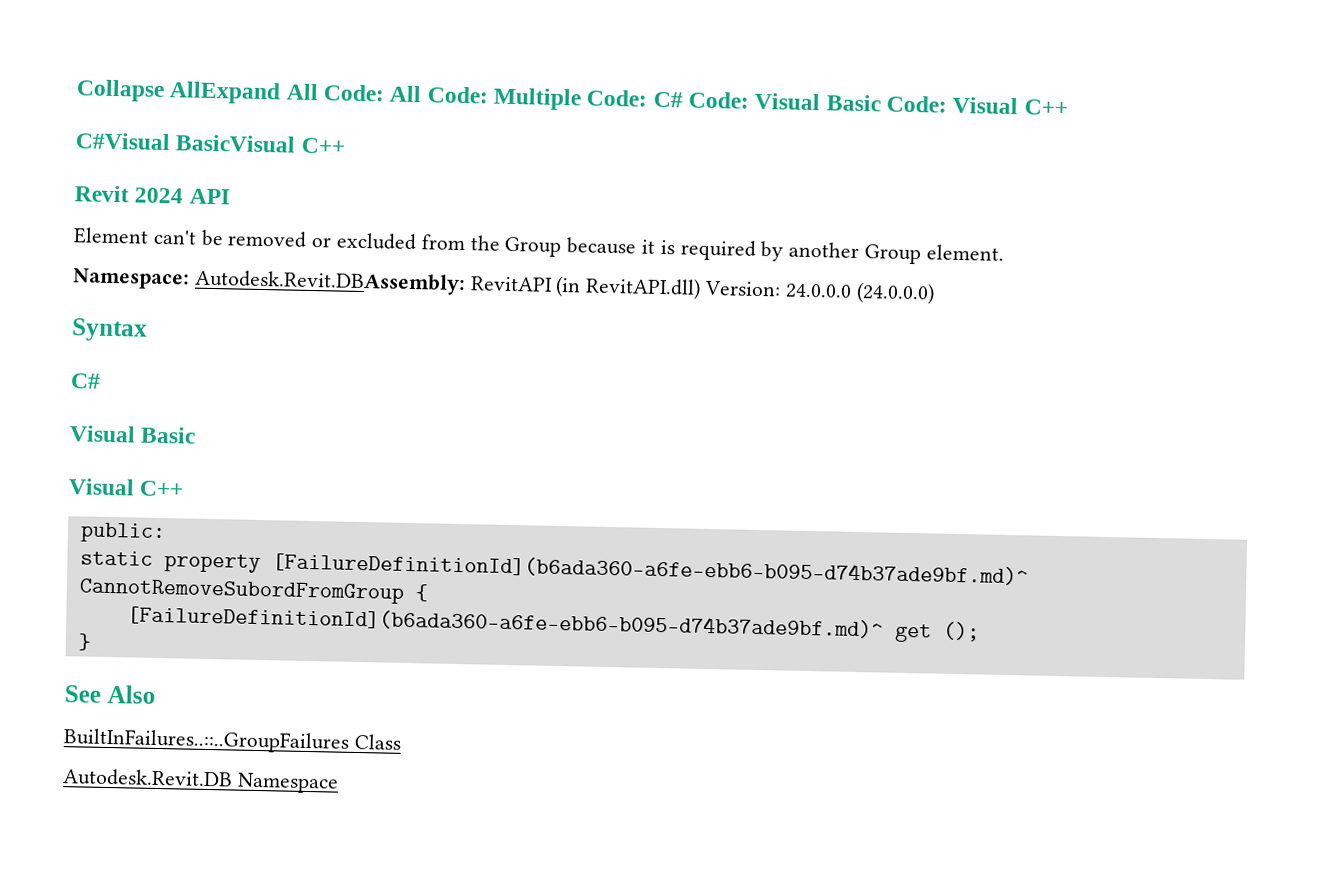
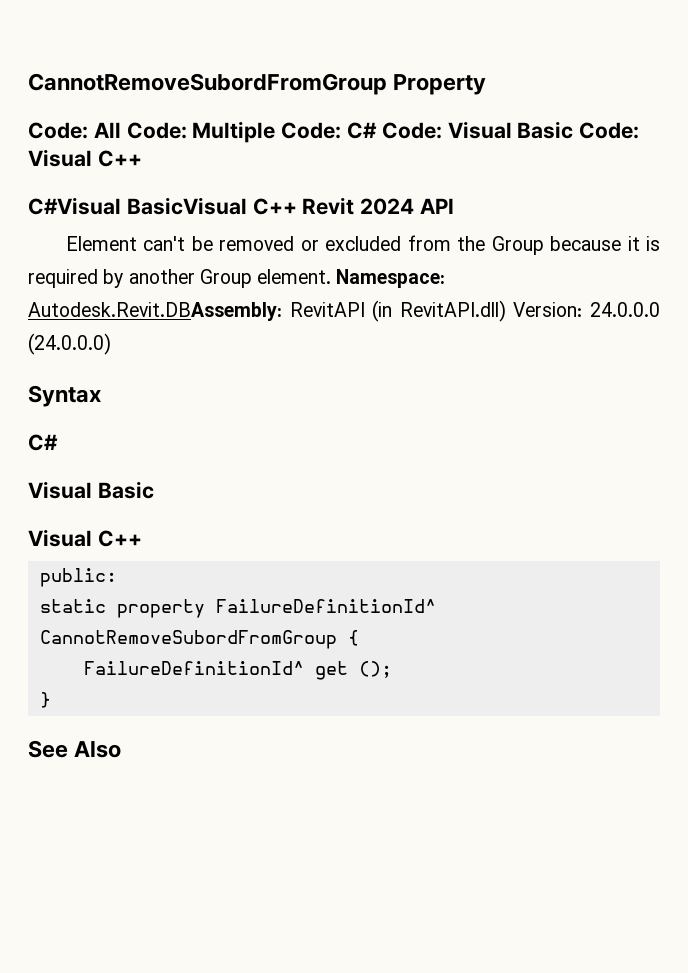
- Collapse AllExpand All Code: All Code: Multiple Code: C# Code: Visual Basic Code: Visual C++
+ CannotRemoveSubordFromGroup Property
+ Code: All Code: Multiple Code: C# Code: Visual Basic Code: Visual C++
- C#Visual BasicVisual C++
- Revit 2024 API
+ C#Visual BasicVisual C++ Revit 2024 API
- Element can't be removed or excluded from the Group because it is required by another Group element.
- Namespace: Autodesk.Revit.DBAssembly: RevitAPI (in RevitAPI.dll) Version: 24.0.0.0 (24.0.0.0)
+ Element can't be removed or excluded from the Group because it is required by another Group element. Namespace: Autodesk.Revit.DBAssembly: RevitAPI (in RevitAPI.dll) Version: 24.0.0.0 (24.0.0.0)
- static property [FailureDefinitionId](b6ada360-a6fe-ebb6-b095-d74b37ade9bf.md)^ CannotRemoveSubordFromGroup {
+ static property FailureDefinitionId^ CannotRemoveSubordFromGroup {
- [FailureDefinitionId](b6ada360-a6fe-ebb6-b095-d74b37ade9bf.md)^ get ();
+ FailureDefinitionId^ get ();
- BuiltInFailures..::..GroupFailures Class
- Autodesk.Revit.DB Namespace

